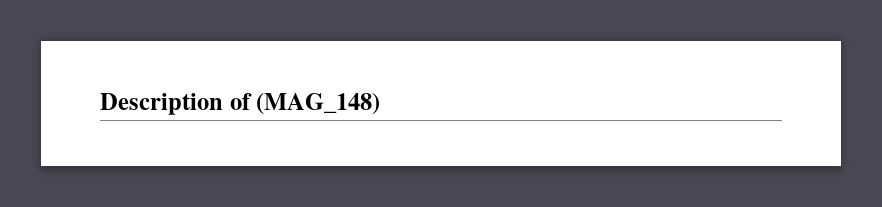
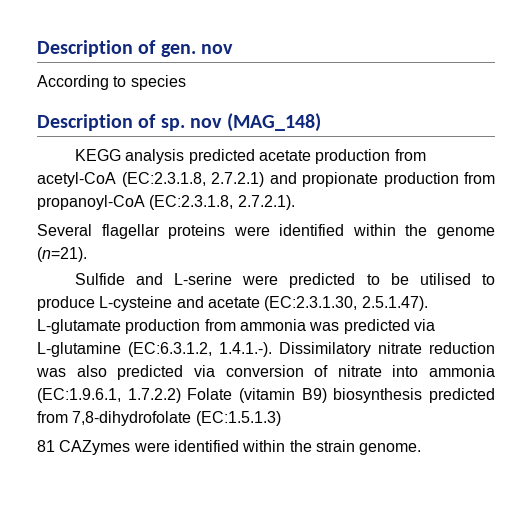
- Description of (MAG_148)
+ Description of gen. nov
+ According to species
+ Description of sp. nov (MAG_148)
+ KEGG analysis predicted acetate production from acetyl-CoA (EC:2.3.1.8, 2.7.2.1) and propionate production from propanoyl-CoA (EC:2.3.1.8, 2.7.2.1).
+ Several flagellar proteins were identified within the genome (n=21).
+ Sulfide and L-serine were predicted to be utilised to produce L-cysteine and acetate (EC:2.3.1.30, 2.5.1.47). L-glutamate production from ammonia was predicted via L-glutamine (EC:6.3.1.2, 1.4.1.-). Dissimilatory nitrate reduction was also predicted via conversion of nitrate into ammonia (EC:1.9.6.1, 1.7.2.2) Folate (vitamin B9) biosynthesis predicted from 7,8-dihydrofolate (EC:1.5.1.3)
+ 81 CAZymes were identified within the strain genome.

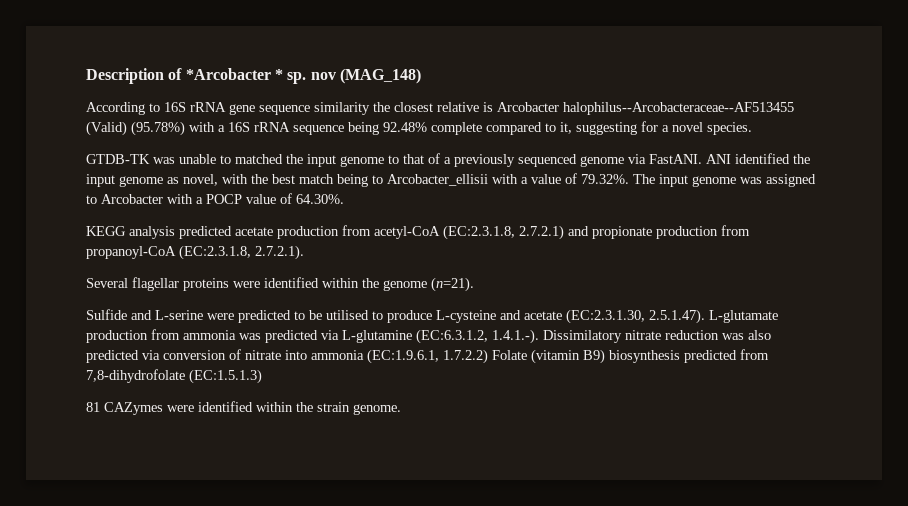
- Description of gen. nov
+ Description of *Arcobacter * sp. nov (MAG_148)
- According to species
- Description of sp. nov (MAG_148)
+ According to 16S rRNA gene sequence similarity the closest relative is Arcobacter halophilus--Arcobacteraceae--AF513455 (Valid) (95.78%) with a 16S rRNA sequence being 92.48% complete compared to it, suggesting for a novel species.
+ GTDB-TK was unable to matched the input genome to that of a previously sequenced genome via FastANI. ANI identified the input genome as novel, with the best match being to Arcobacter_ellisii with a value of 79.32%. The input genome was assigned to Arcobacter with a POCP value of 64.30%.

